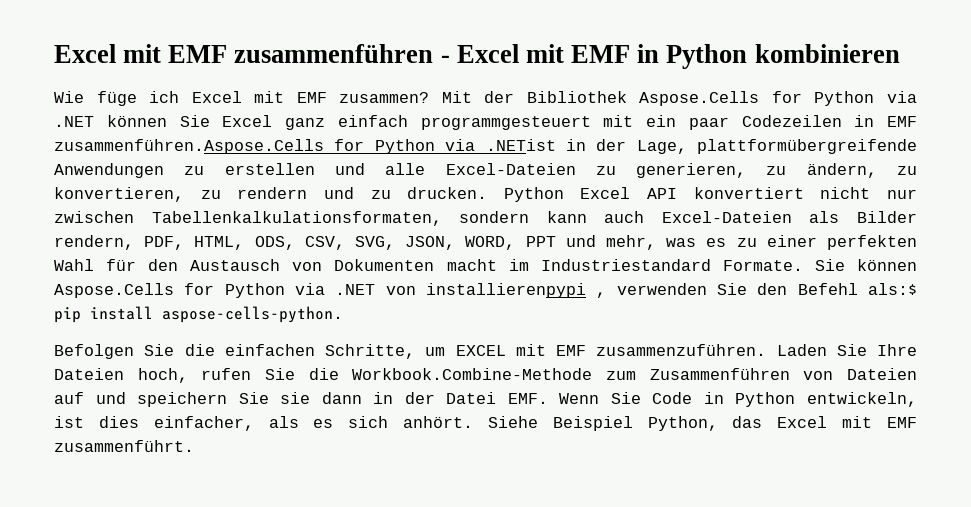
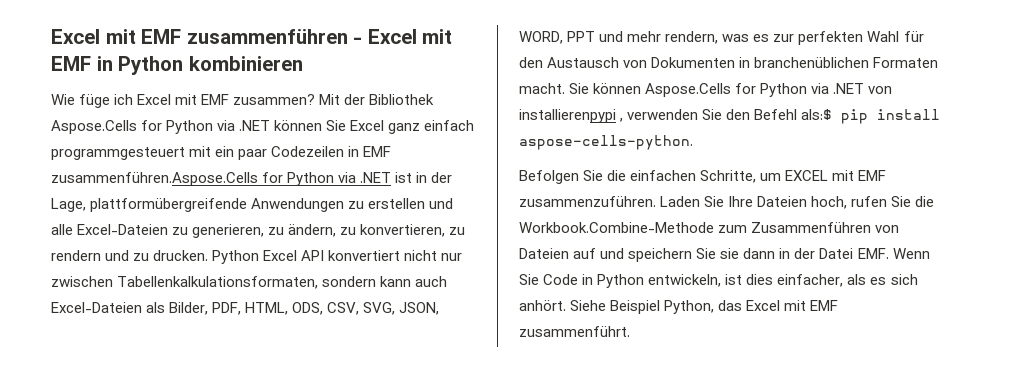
- Mit der Bibliothek Aspose.Cells for Python via .NET können Sie Excel ganz einfach programmgesteuert mit ein paar Codezeilen in EMF zusammenführen.Aspose.Cells for Python via .NETist in der Lage, plattformübergreifende Anwendungen zu erstellen und alle Excel-Dateien zu generieren, zu ändern, zu konvertieren, zu rendern und zu drucken.
+ Mit der Bibliothek Aspose.Cells for Python via .NET können Sie Excel ganz einfach programmgesteuert mit ein paar Codezeilen in EMF zusammenführen.Aspose.Cells for Python via .NET ist in der Lage, plattformübergreifende Anwendungen zu erstellen und alle Excel-Dateien zu generieren, zu ändern, zu konvertieren, zu rendern und zu drucken.
- Python Excel API konvertiert nicht nur zwischen Tabellenkalkulationsformaten, sondern kann auch Excel-Dateien als Bilder rendern, PDF, HTML, ODS, CSV, SVG, JSON, WORD, PPT und mehr, was es zu einer perfekten Wahl für den Austausch von Dokumenten macht im Industriestandard Formate.
+ Python Excel API konvertiert nicht nur zwischen Tabellenkalkulationsformaten, sondern kann auch Excel-Dateien als Bilder, PDF, HTML, ODS, CSV, SVG, JSON, WORD, PPT und mehr rendern, was es zur perfekten Wahl für den Austausch von Dokumenten in branchenüblichen Formaten macht.

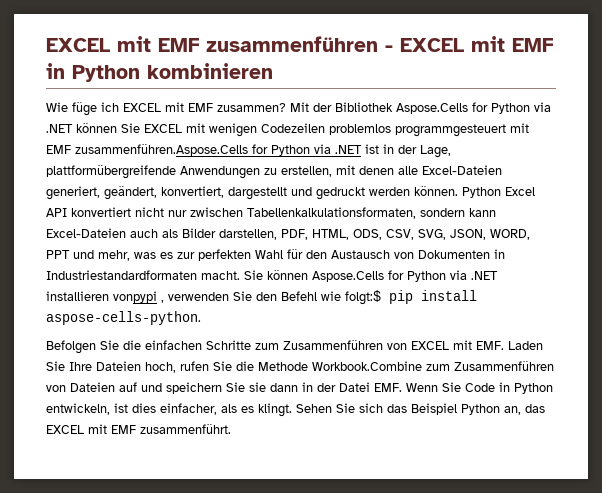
- Excel mit EMF zusammenführen - Excel mit EMF in Python kombinieren
+ EXCEL mit EMF zusammenführen - EXCEL mit EMF in Python kombinieren
- Wie füge ich Excel mit EMF zusammen?
+ Wie füge ich EXCEL mit EMF zusammen?
- Mit der Bibliothek Aspose.Cells for Python via .NET können Sie Excel ganz einfach programmgesteuert mit ein paar Codezeilen in EMF zusammenführen.Aspose.Cells for Python via .NET ist in der Lage, plattformübergreifende Anwendungen zu erstellen und alle Excel-Dateien zu generieren, zu ändern, zu konvertieren, zu rendern und zu drucken.
+ Mit der Bibliothek Aspose.Cells for Python via .NET können Sie EXCEL mit wenigen Codezeilen problemlos programmgesteuert mit EMF zusammenführen.Aspose.Cells for Python via .NET ist in der Lage, plattformübergreifende Anwendungen zu erstellen, mit denen alle Excel-Dateien generiert, geändert, konvertiert, dargestellt und gedruckt werden können.
- Python Excel API konvertiert nicht nur zwischen Tabellenkalkulationsformaten, sondern kann auch Excel-Dateien als Bilder, PDF, HTML, ODS, CSV, SVG, JSON, WORD, PPT und mehr rendern, was es zur perfekten Wahl für den Austausch von Dokumenten in branchenüblichen Formaten macht.
+ Python Excel API konvertiert nicht nur zwischen Tabellenkalkulationsformaten, sondern kann Excel-Dateien auch als Bilder darstellen, PDF, HTML, ODS, CSV, SVG, JSON, WORD, PPT und mehr, was es zur perfekten Wahl für den Austausch von Dokumenten in Industriestandardformaten macht.
- Sie können Aspose.Cells for Python via .NET von installierenpypi , verwenden Sie den Befehl als:$ pip install aspose-cells-python.
+ Sie können Aspose.Cells for Python via .NET installieren vonpypi , verwenden Sie den Befehl wie folgt:$ pip install aspose-cells-python.
- Befolgen Sie die einfachen Schritte, um EXCEL mit EMF zusammenzuführen. Laden Sie Ihre Dateien hoch, rufen Sie die Workbook.Combine-Methode zum Zusammenführen von Dateien auf und speichern Sie sie dann in der Datei EMF. Wenn Sie Code in Python entwickeln, ist dies einfacher, als es sich anhört. Siehe Beispiel Python, das Excel mit EMF zusammenführt.
+ Befolgen Sie die einfachen Schritte zum Zusammenführen von EXCEL mit EMF. Laden Sie Ihre Dateien hoch, rufen Sie die Methode Workbook.Combine zum Zusammenführen von Dateien auf und speichern Sie sie dann in der Datei EMF. Wenn Sie Code in Python entwickeln, ist dies einfacher, als es klingt. Sehen Sie sich das Beispiel Python an, das EXCEL mit EMF zusammenführt.

